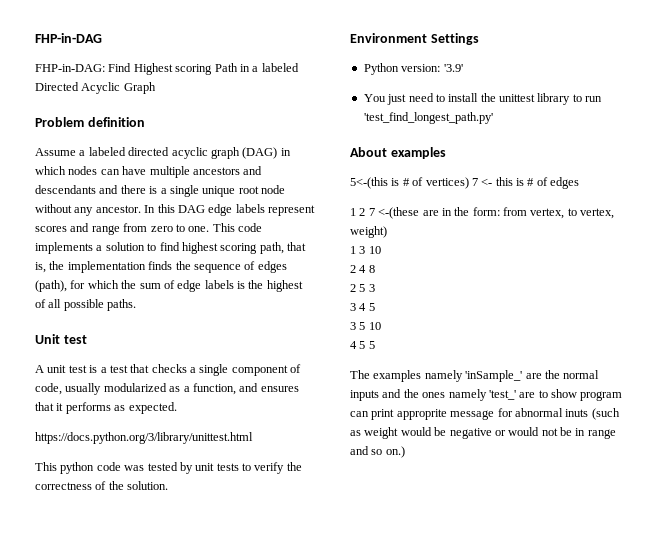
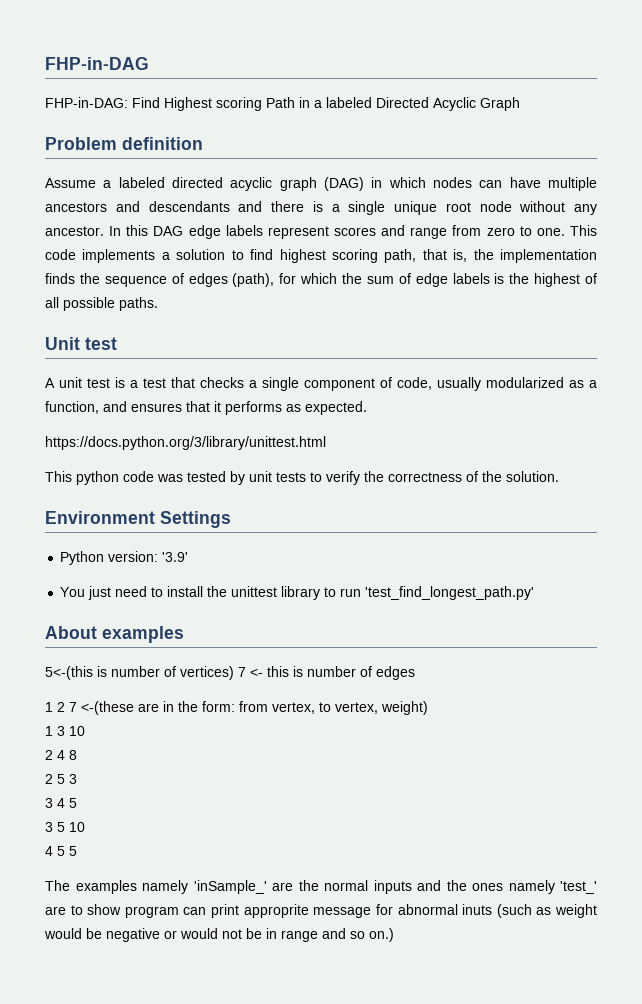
- 5<-(this is # of vertices) 7 <- this is # of edges
+ 5<-(this is number of vertices) 7 <- this is number of edges

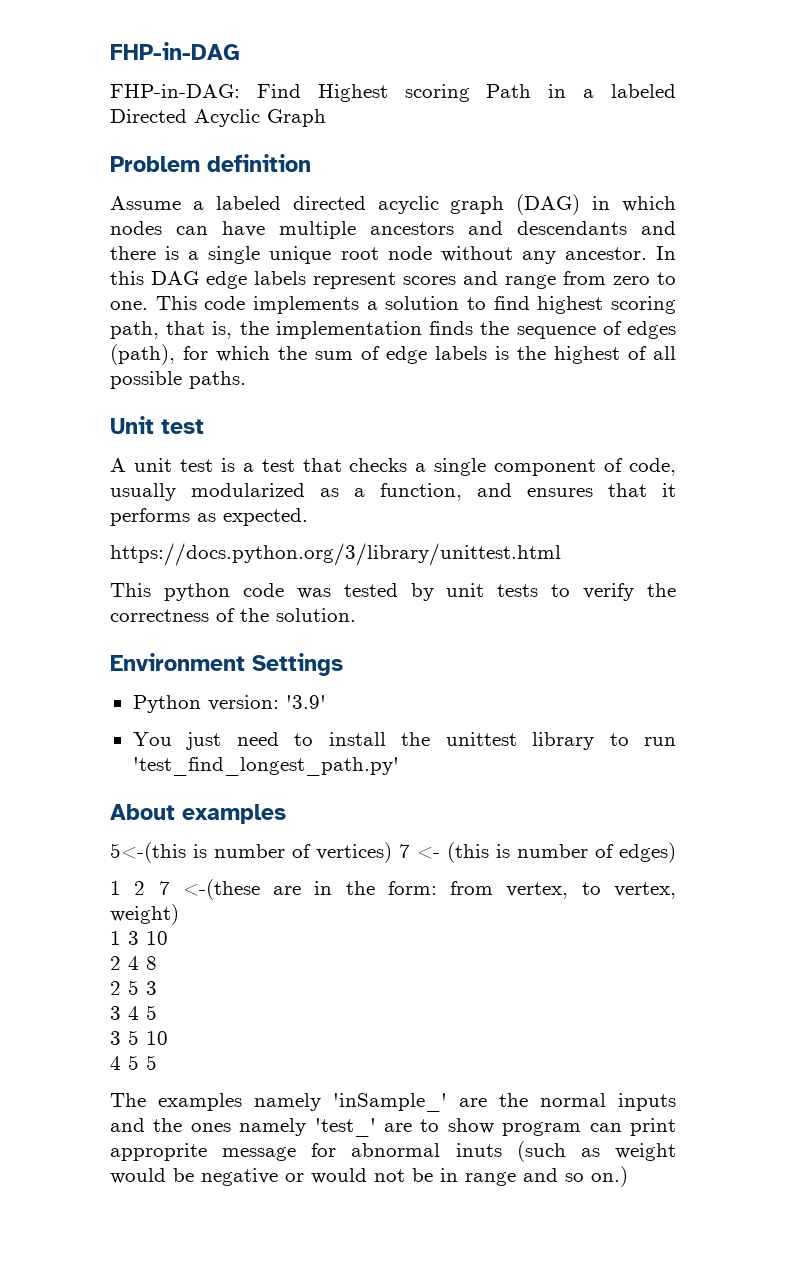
- 5<-(this is number of vertices) 7 <- this is number of edges
+ 5<-(this is number of vertices) 7 <- (this is number of edges)

